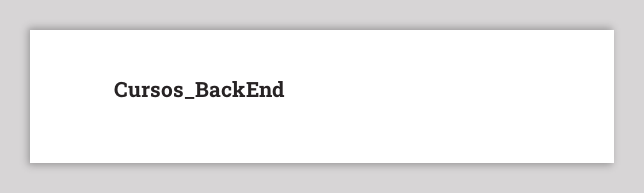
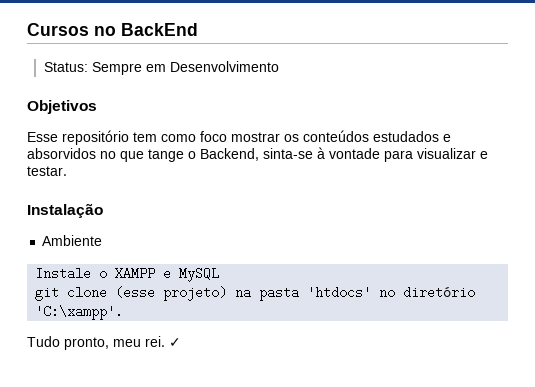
- Cursos_BackEnd
+ Cursos no BackEnd
+ Status: Sempre em Desenvolvimento
+ Objetivos
+ Esse repositório tem como foco mostrar os conteúdos estudados e absorvidos no que tange o Backend, sinta-se à vontade para visualizar e testar.
+ Instalação
+ Ambiente
+ Instale o XAMPP e MySQL
+ git clone (esse projeto) na pasta 'htdocs' no diretório 'C:\xampp'.
+ Tudo pronto, meu rei. ✓

